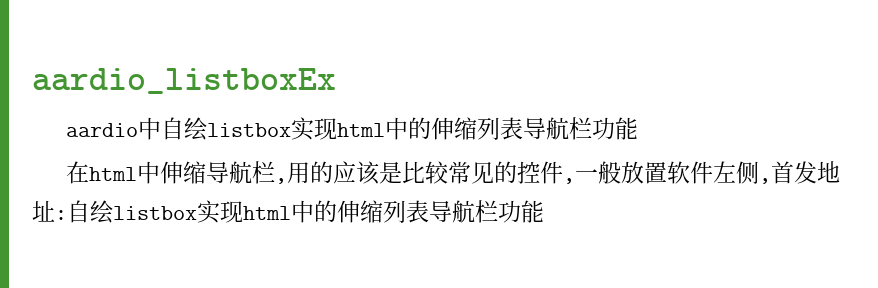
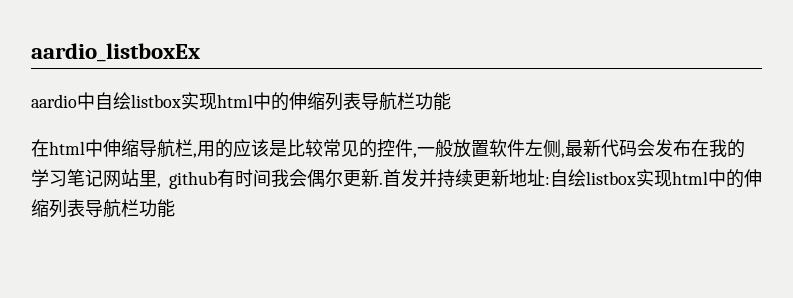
- 在html中伸缩导航栏,用的应该是比较常见的控件,一般放置软件左侧,首发地址:自绘listbox实现html中的伸缩列表导航栏功能
+ 在html中伸缩导航栏,用的应该是比较常见的控件,一般放置软件左侧,最新代码会发布在我的学习笔记网站里, github有时间我会偶尔更新.首发并持续更新地址:自绘listbox实现html中的伸缩列表导航栏功能

